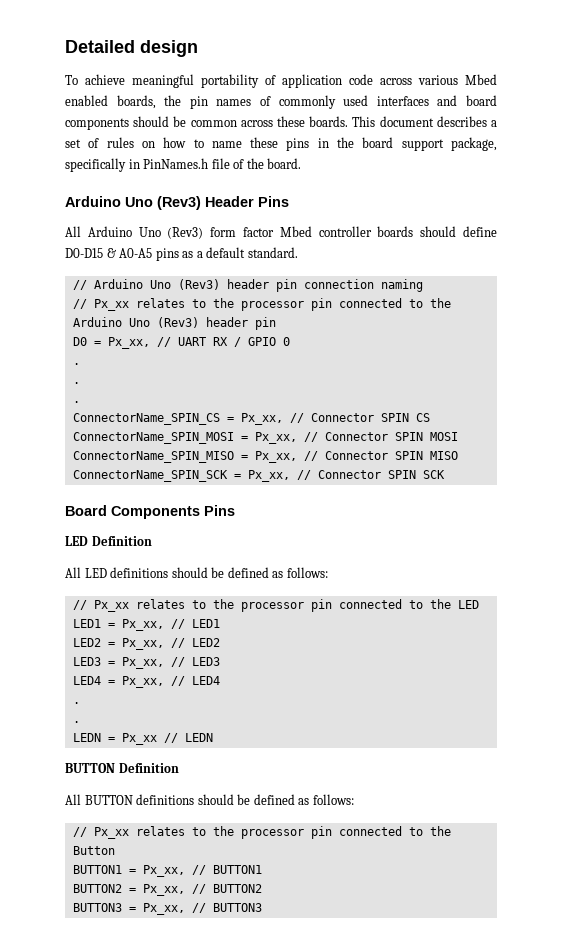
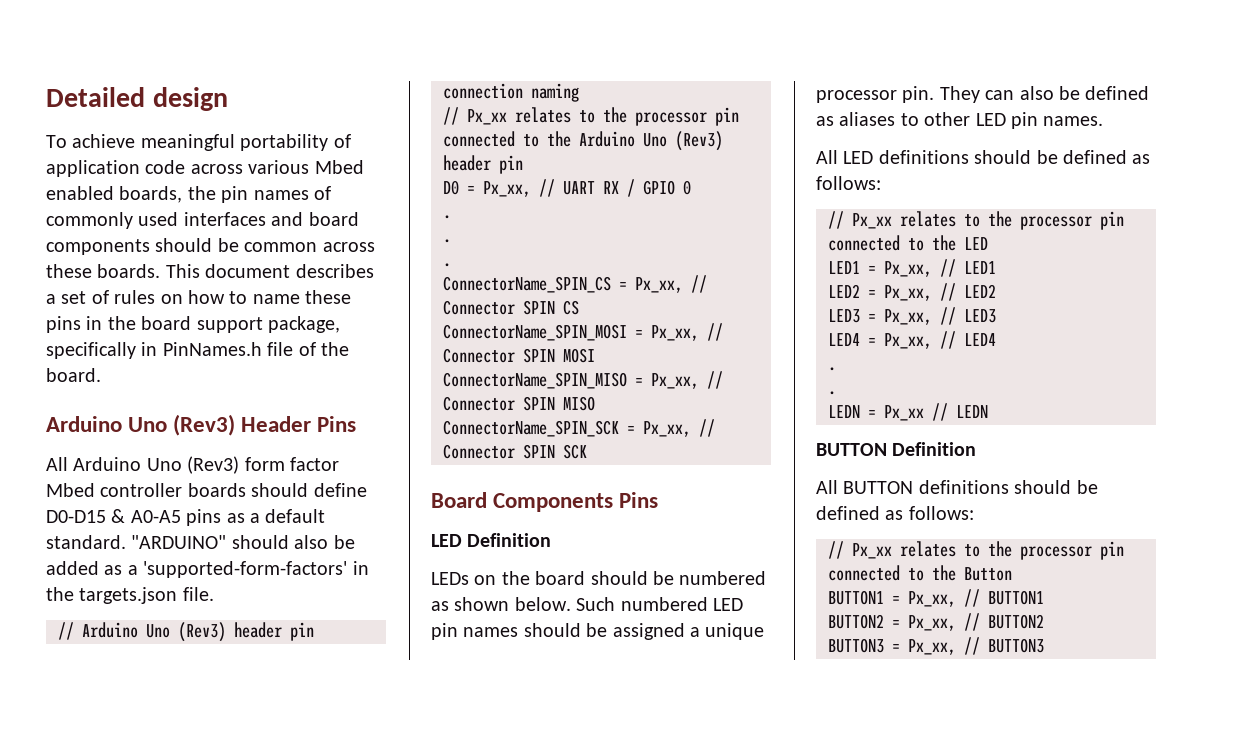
+ "ARDUINO" should also be added as a 'supported-form-factors' in the targets.json file.
+ LEDs on the board should be numbered as shown below. Such numbered LED pin names should be assigned a unique processor pin. They can also be defined as aliases to other LED pin names.

